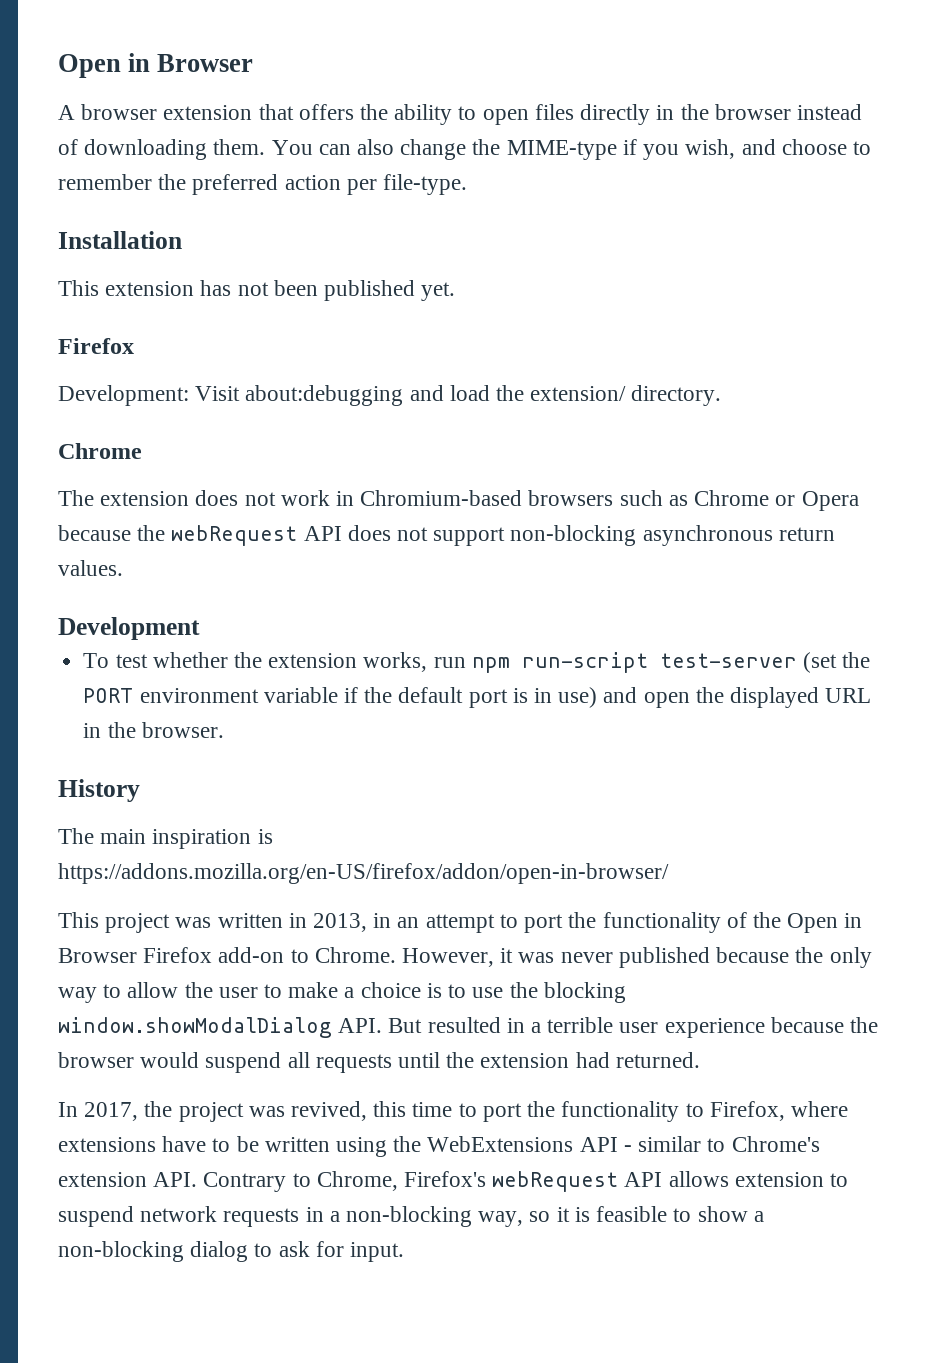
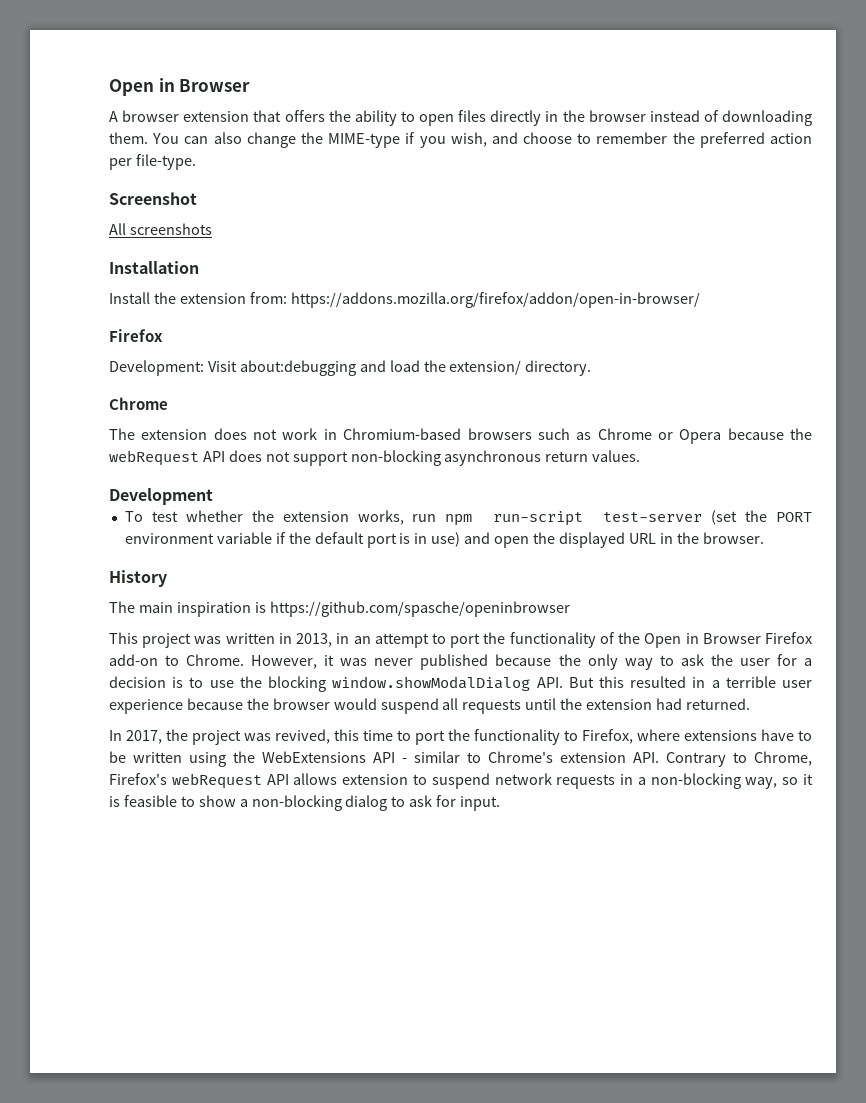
+ Screenshot
+ All screenshots
  Installation
- This extension has not been published yet.
+ Install the extension from: https://addons.mozilla.org/firefox/addon/open-in-browser/
- The main inspiration is https://addons.mozilla.org/en-US/firefox/addon/open-in-browser/
+ The main inspiration is https://github.com/spasche/openinbrowser
- However, it was never published because the only way to allow the user to make a choice is to use the blocking window.showModalDialog API. But resulted in a terrible user experience because the browser would suspend all requests until the extension had returned.
+ However, it was never published because the only way to ask the user for a decision is to use the blocking window.showModalDialog API. But this resulted in a terrible user experience because the browser would suspend all requests until the extension had returned.

